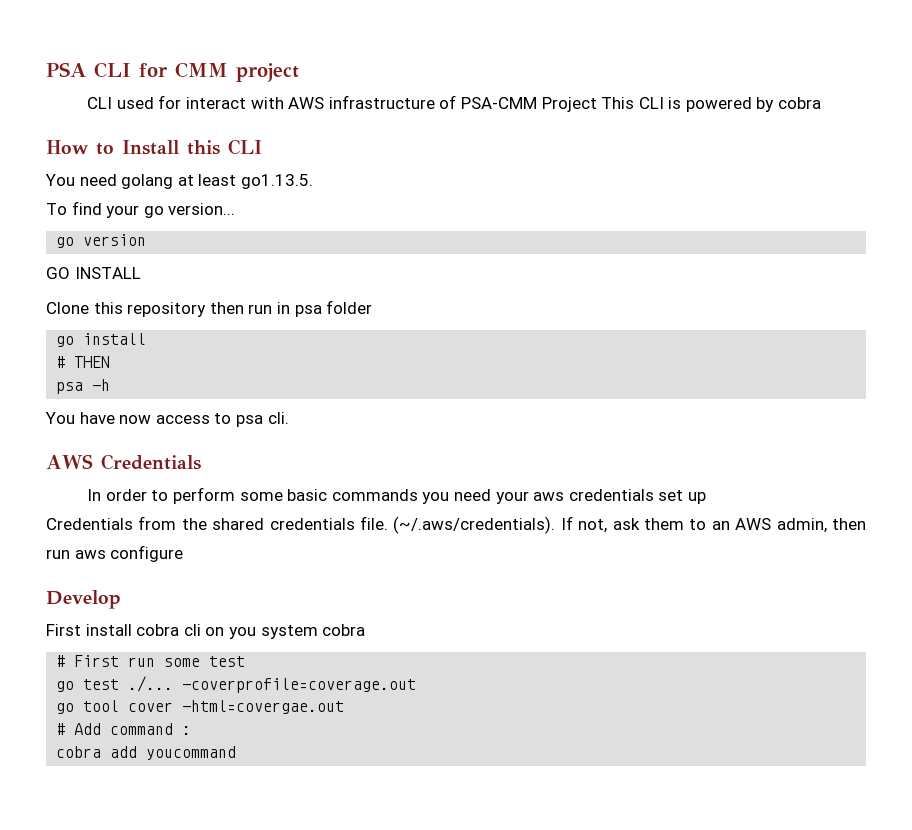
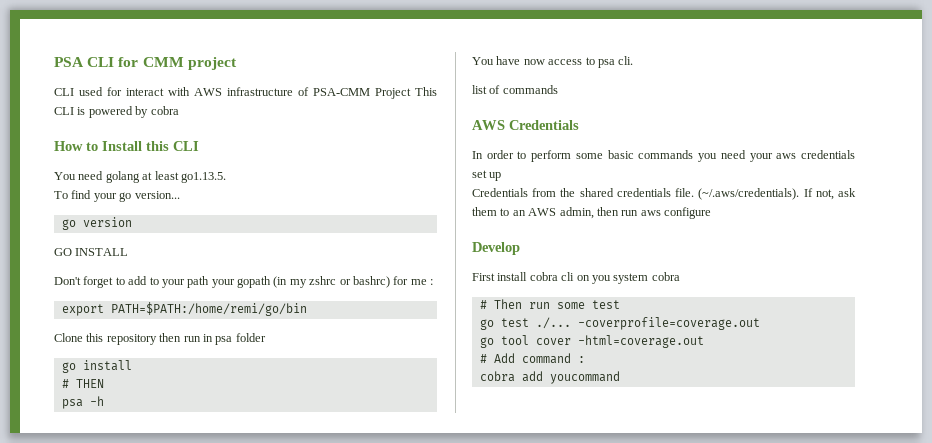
+ Don't forget to add to your path your gopath (in my zshrc or bashrc) for me :
+ export PATH=$PATH:/home/remi/go/bin
+ list of commands
- # First run some test
+ # Then run some test
- go tool cover -html=covergae.out
+ go tool cover -html=coverage.out

